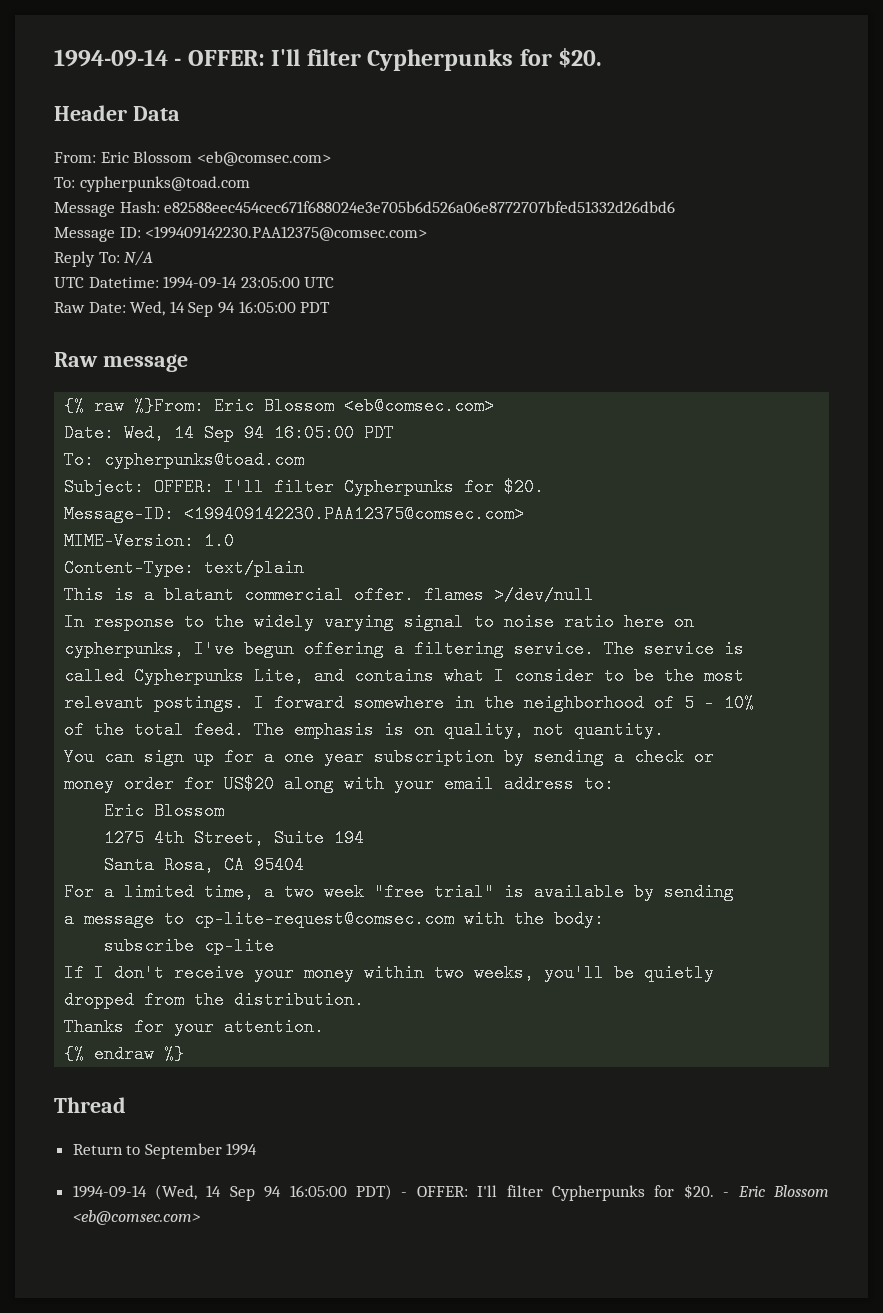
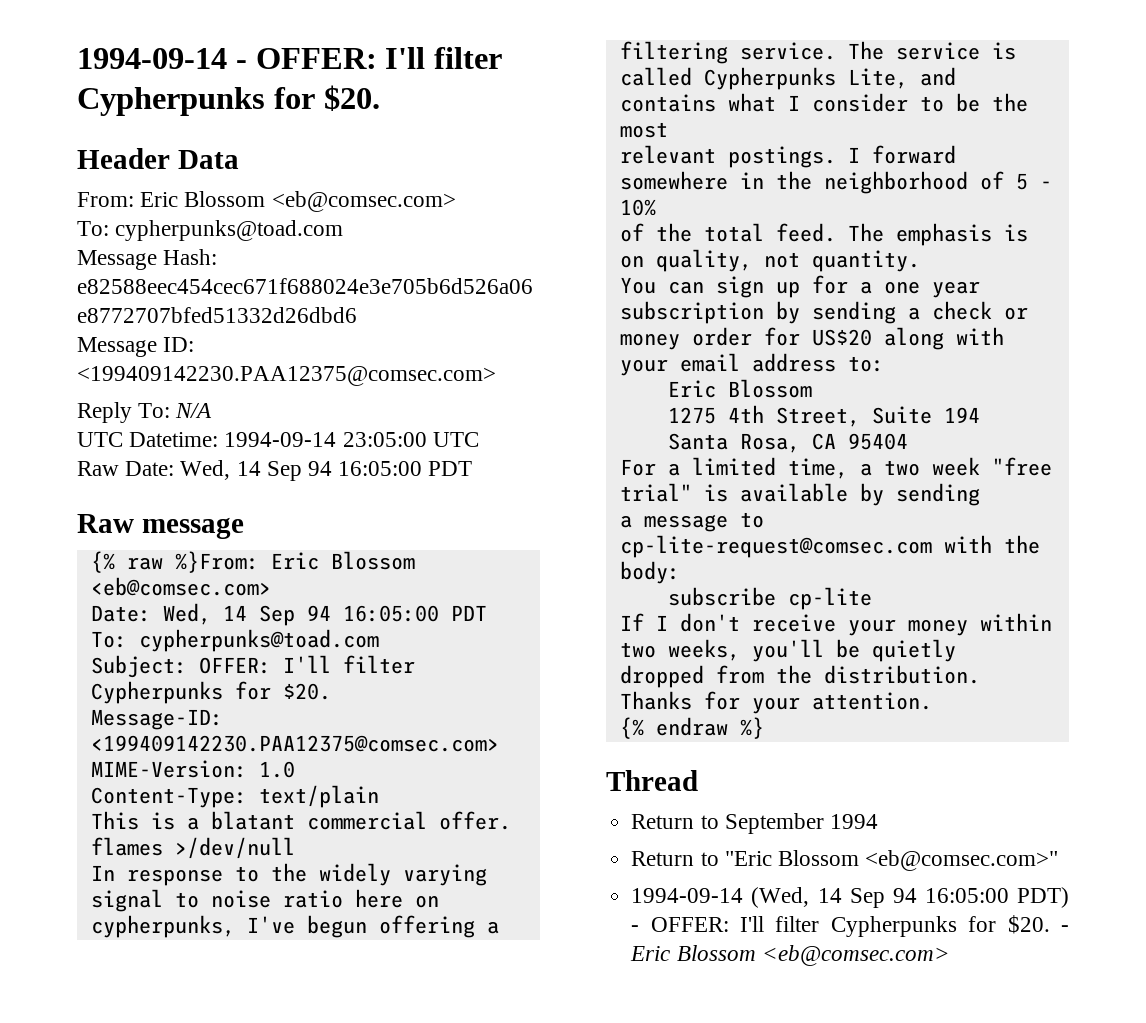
+ Return to "Eric Blossom <eb@comsec.com>"

